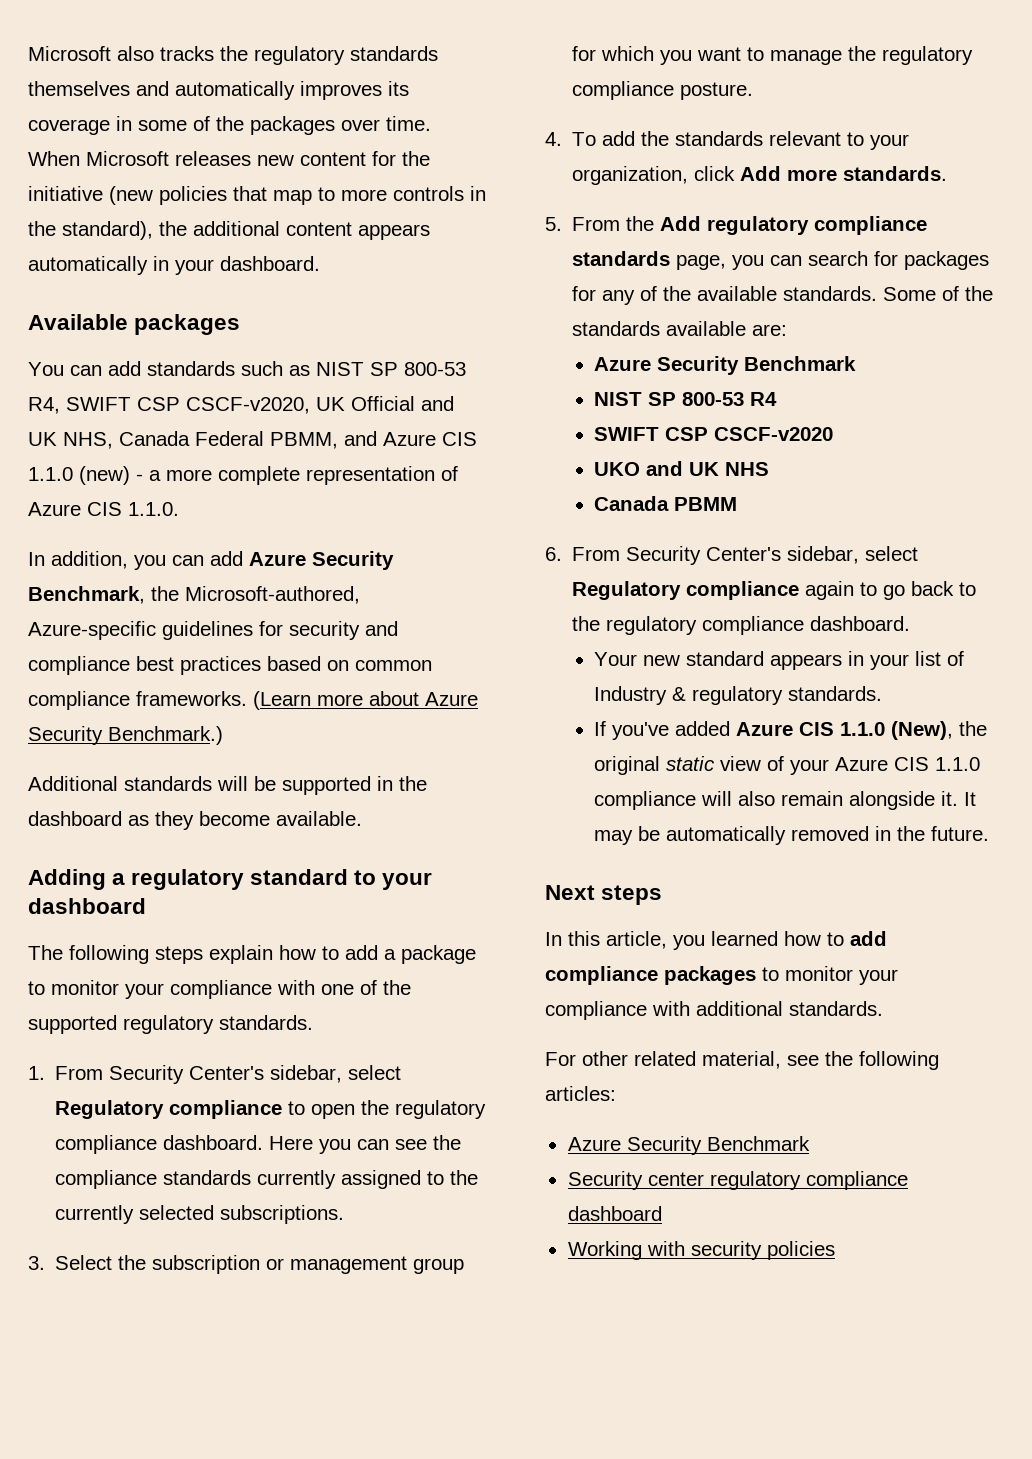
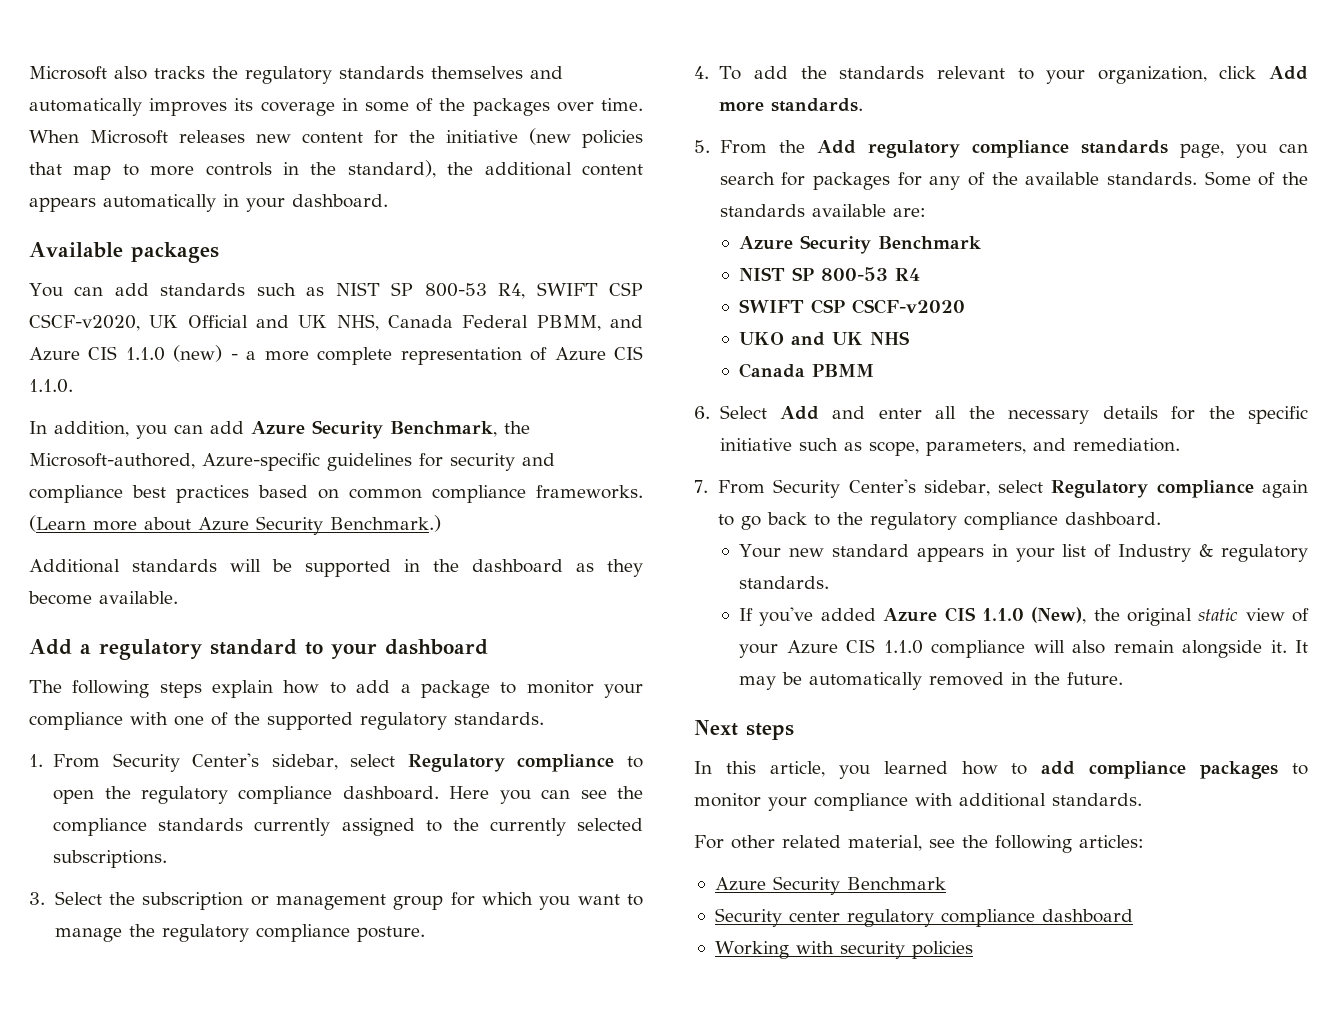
- Adding a regulatory standard to your dashboard
+ Add a regulatory standard to your dashboard
- 6. From Security Center's sidebar, select Regulatory compliance again to go back to the regulatory compliance dashboard.
+ 6. Select Add and enter all the necessary details for the specific initiative such as scope, parameters, and remediation.
+ 7. From Security Center's sidebar, select Regulatory compliance again to go back to the regulatory compliance dashboard.

